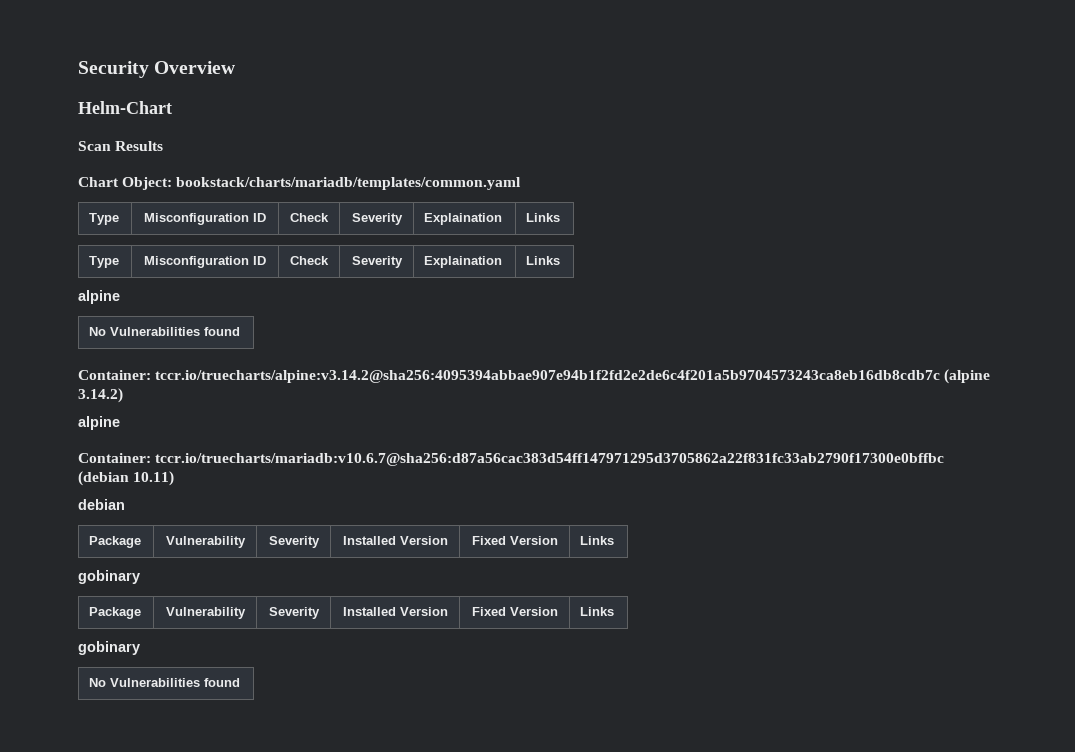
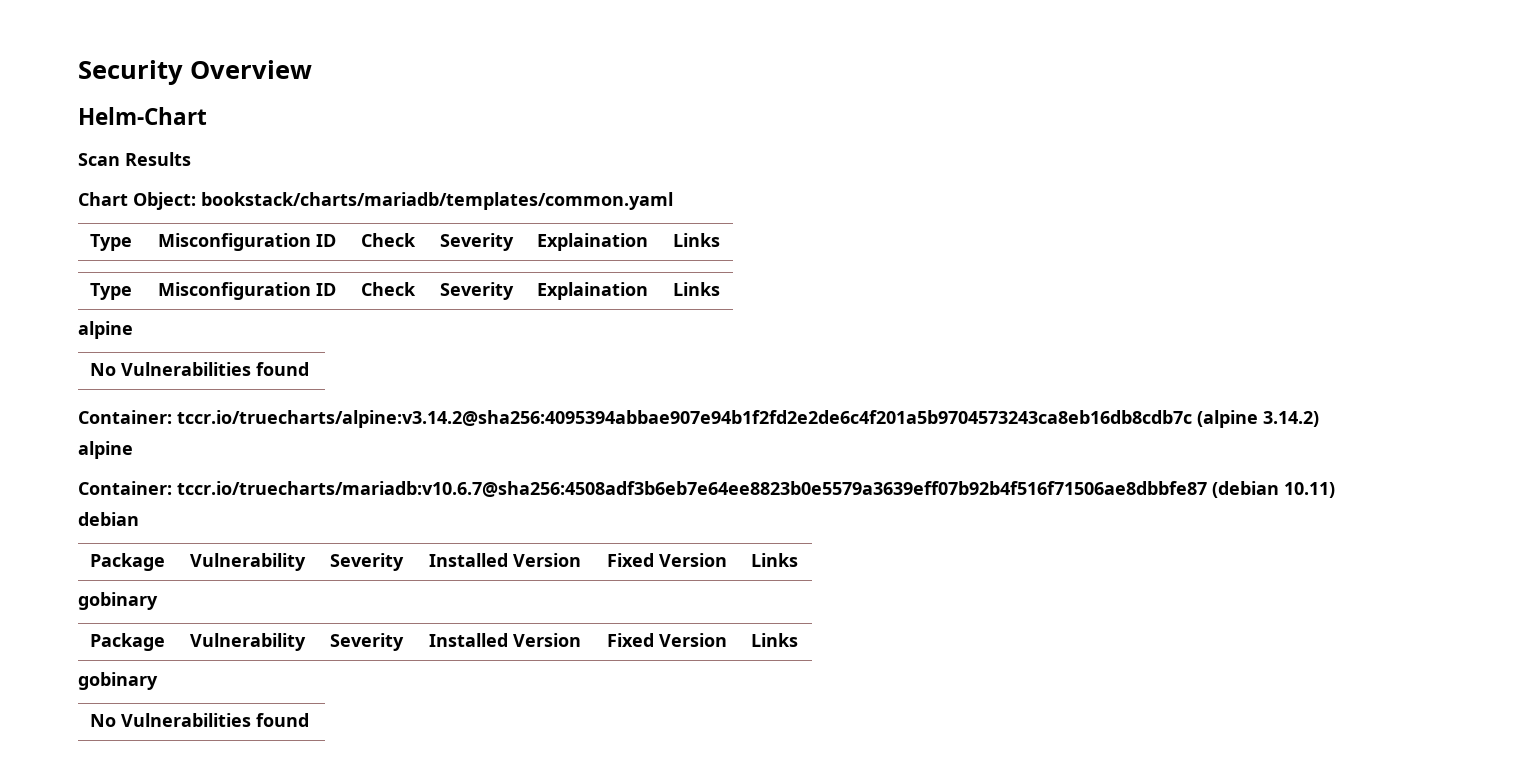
- Container: tccr.io/truecharts/mariadb:v10.6.7@sha256:d87a56cac383d54ff147971295d3705862a22f831fc33ab2790f17300e0bffbc (debian 10.11)
+ Container: tccr.io/truecharts/mariadb:v10.6.7@sha256:4508adf3b6eb7e64ee8823b0e5579a3639eff07b92b4f516f71506ae8dbbfe87 (debian 10.11)

